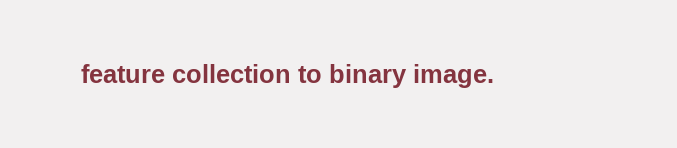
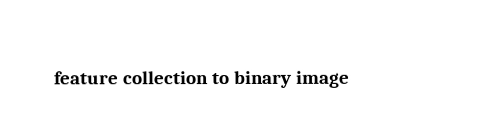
- feature collection to binary image.
+ feature collection to binary image

